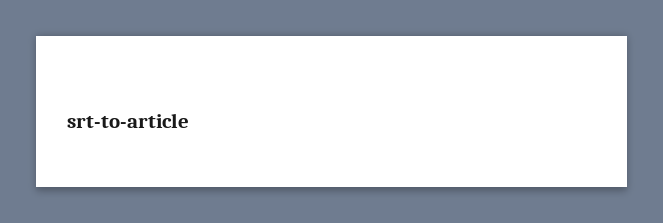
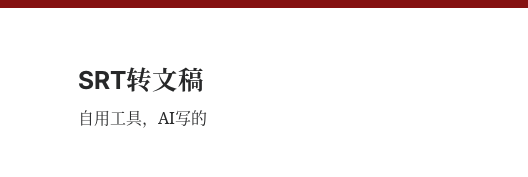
- srt-to-article
+ SRT转文稿
+ 自用工具，AI写的

